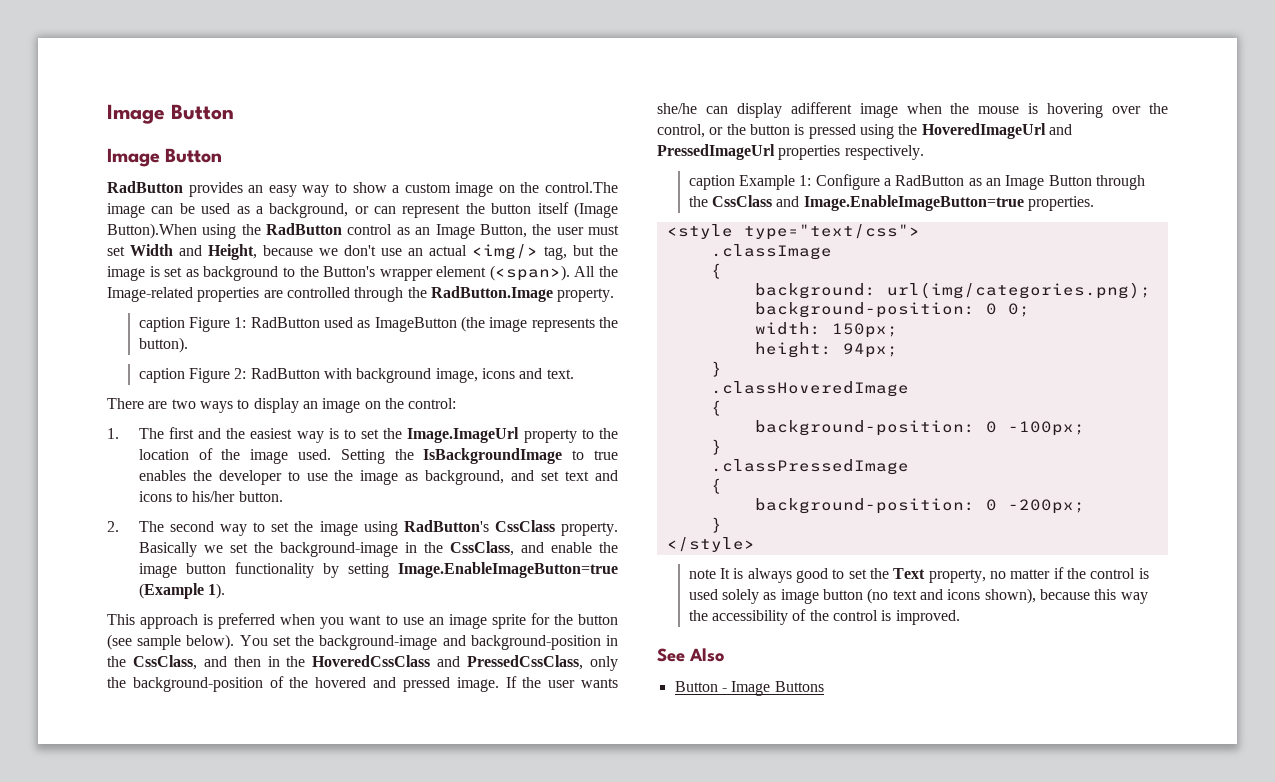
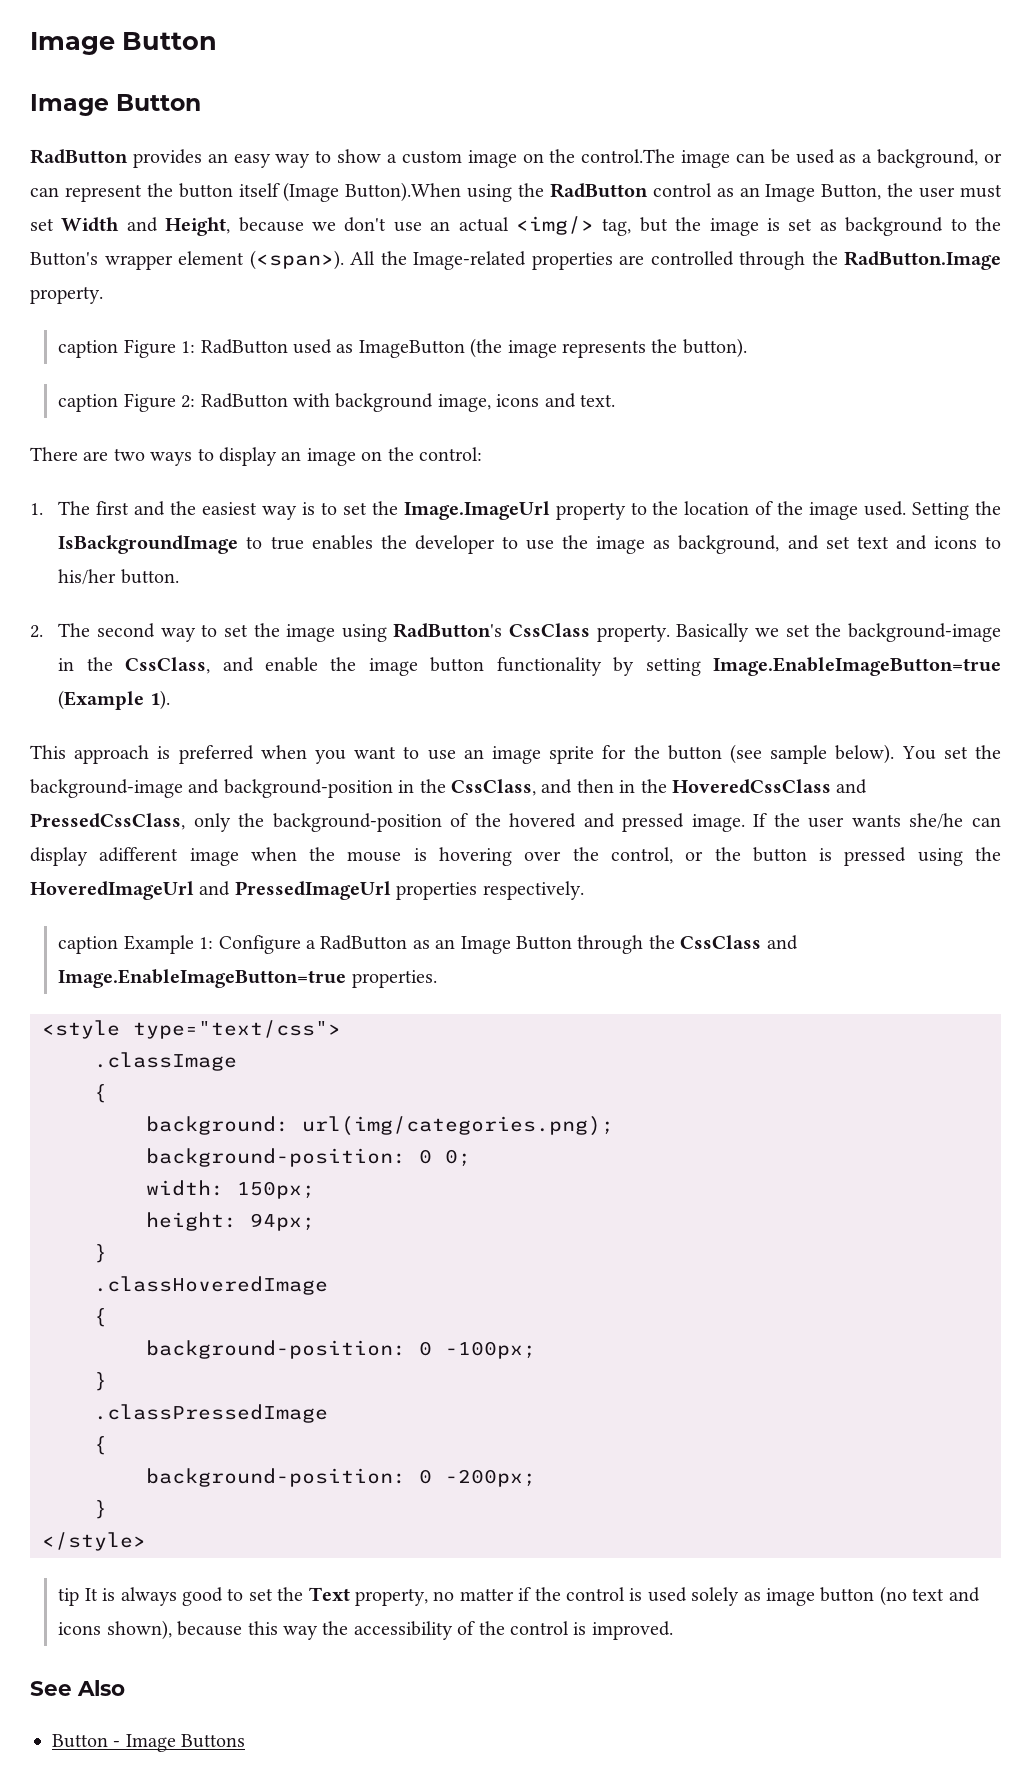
- note It is always good to set the Text property, no matter if the control is used solely as image button (no text and icons shown), because this way the accessibility of the control is improved.
+ tip It is always good to set the Text property, no matter if the control is used solely as image button (no text and icons shown), because this way the accessibility of the control is improved.

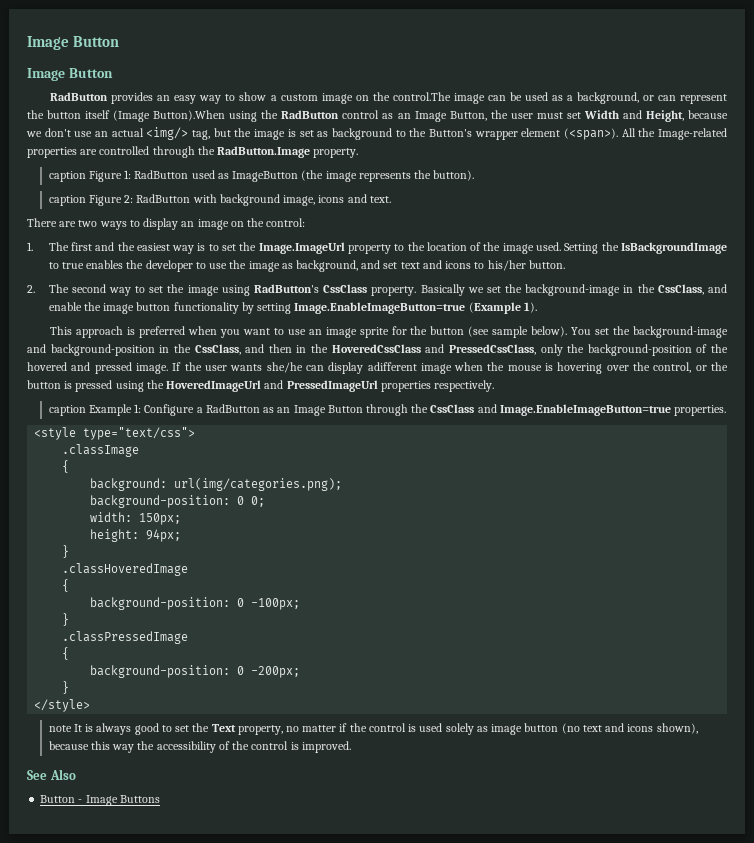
- tip It is always good to set the Text property, no matter if the control is used solely as image button (no text and icons shown), because this way the accessibility of the control is improved.
+ note It is always good to set the Text property, no matter if the control is used solely as image button (no text and icons shown), because this way the accessibility of the control is improved.

